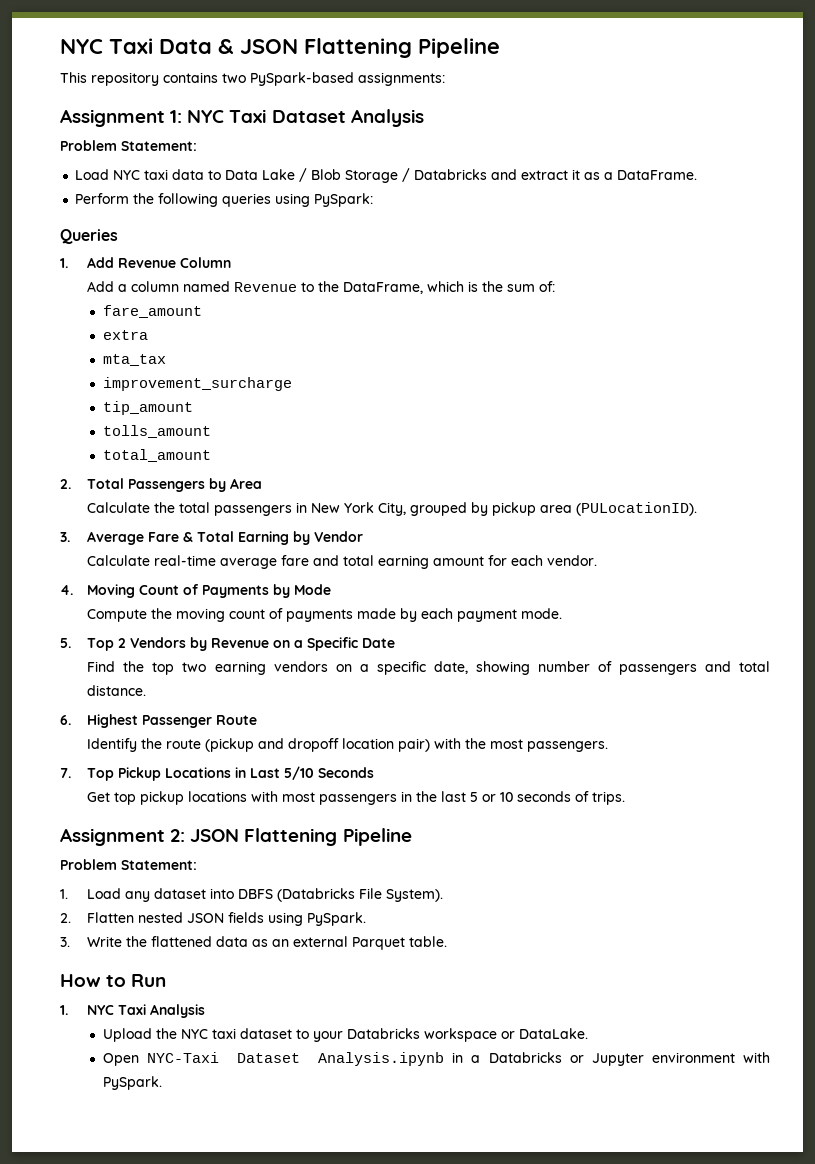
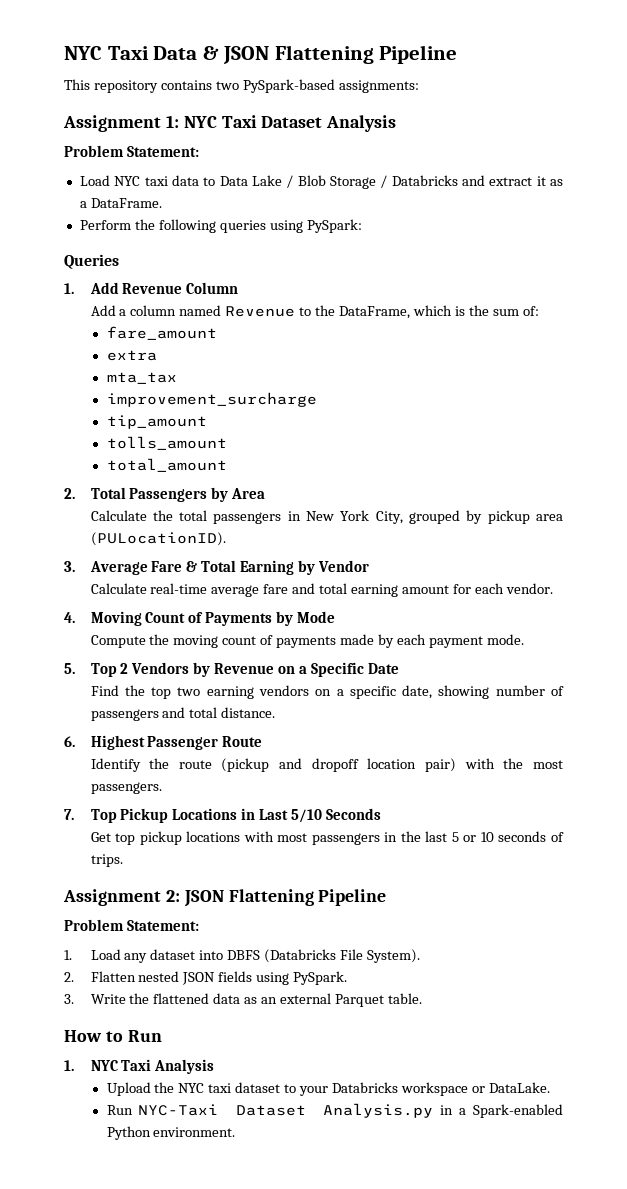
- Open NYC-Taxi Dataset Analysis.ipynb in a Databricks or Jupyter environment with PySpark.
+ Run NYC-Taxi Dataset Analysis.py in a Spark-enabled Python environment.

